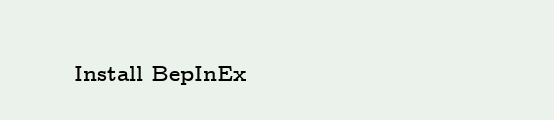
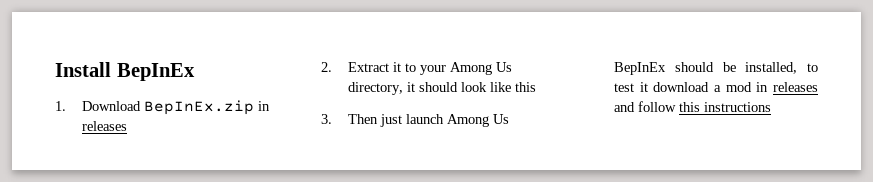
+ 1. Download BepInEx.zip in releases
+ 2. Extract it to your Among Us directory, it should look like this
+ 3. Then just launch Among Us BepInEx should be installed, to test it download a mod in releases and follow this instructions

